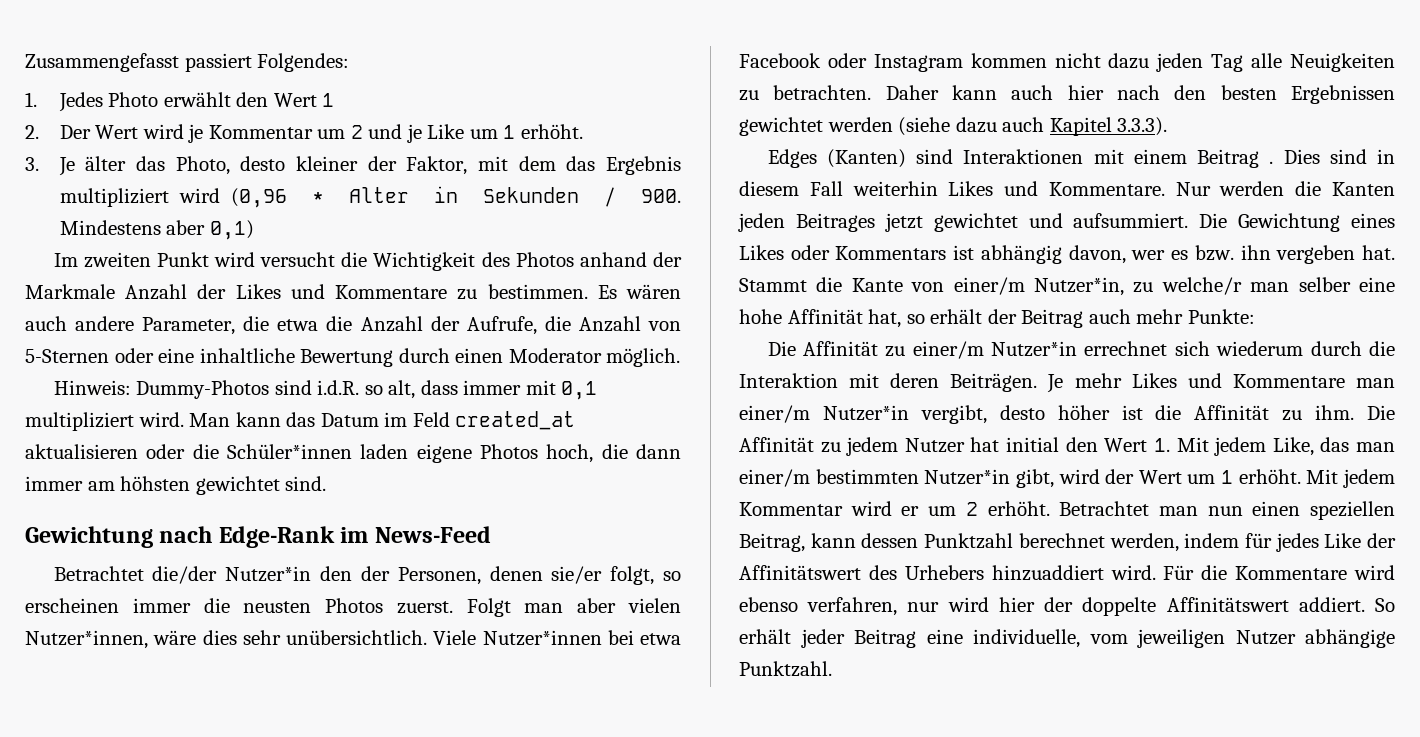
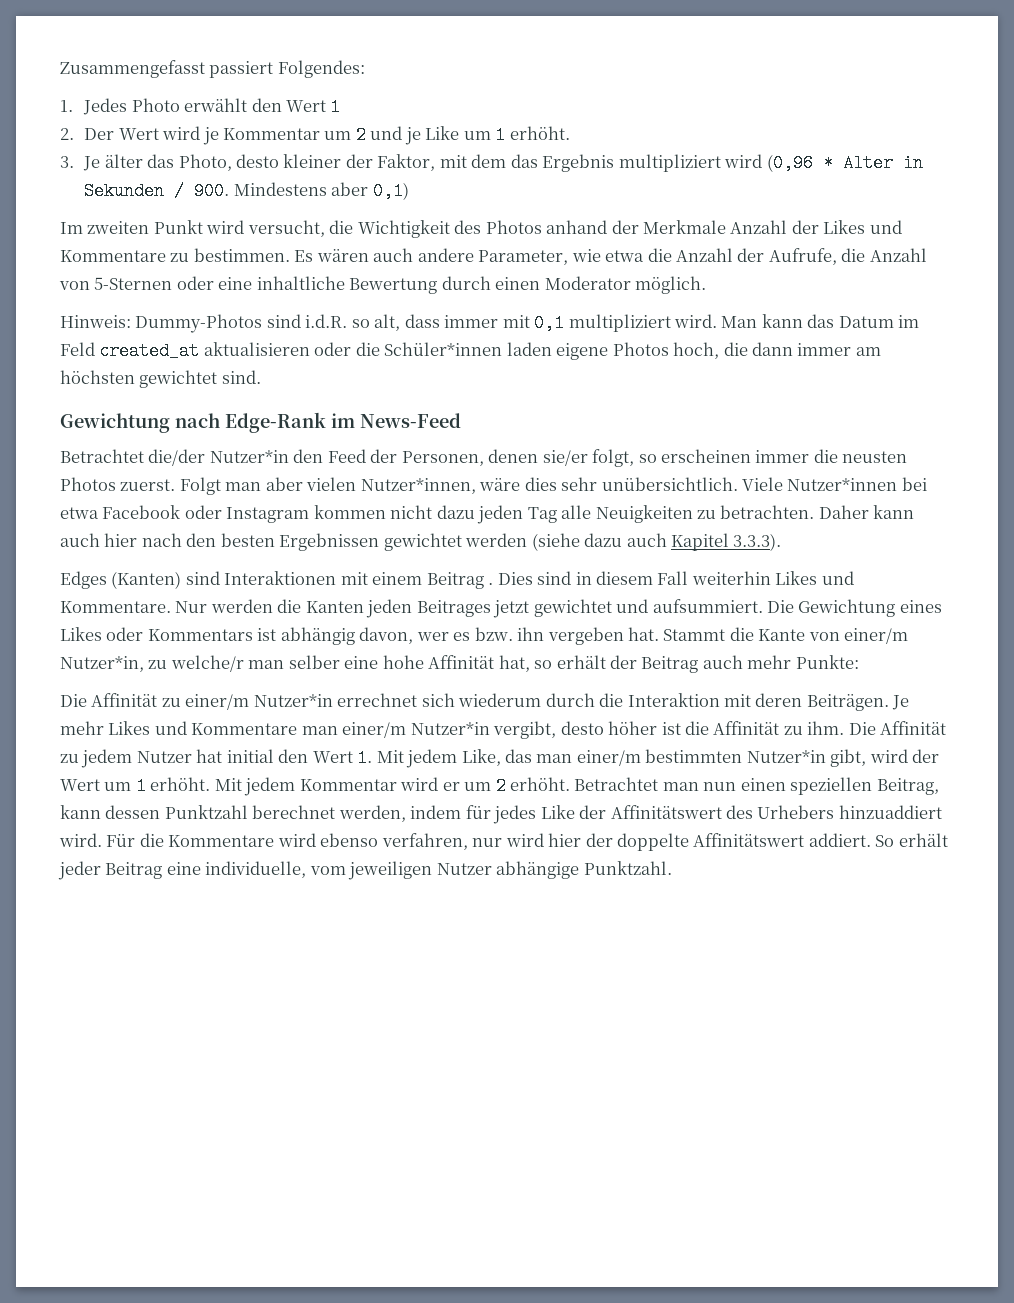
- Im zweiten Punkt wird versucht die Wichtigkeit des Photos anhand der Markmale Anzahl der Likes und Kommentare zu bestimmen.
+ Im zweiten Punkt wird versucht, die Wichtigkeit des Photos anhand der Merkmale Anzahl der Likes und Kommentare zu bestimmen.
- Es wären auch andere Parameter, die etwa die Anzahl der Aufrufe, die Anzahl von 5-Sternen oder eine inhaltliche Bewertung durch einen Moderator möglich.
+ Es wären auch andere Parameter, wie etwa die Anzahl der Aufrufe, die Anzahl von 5-Sternen oder eine inhaltliche Bewertung durch einen Moderator möglich.
- Man kann das Datum im Feld created_at aktualisieren oder die Schüler*innen laden eigene Photos hoch, die dann immer am höhsten gewichtet sind.
+ Man kann das Datum im Feld created_at aktualisieren oder die Schüler*innen laden eigene Photos hoch, die dann immer am höchsten gewichtet sind.
- Betrachtet die/der Nutzer*in den der Personen, denen sie/er folgt, so erscheinen immer die neusten Photos zuerst.
+ Betrachtet die/der Nutzer*in den Feed der Personen, denen sie/er folgt, so erscheinen immer die neusten Photos zuerst.

